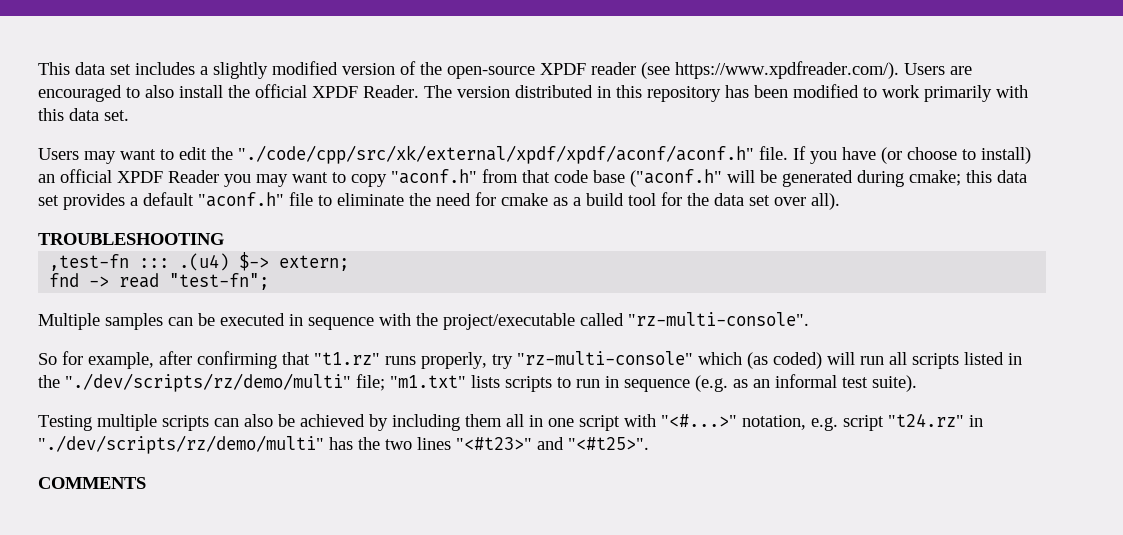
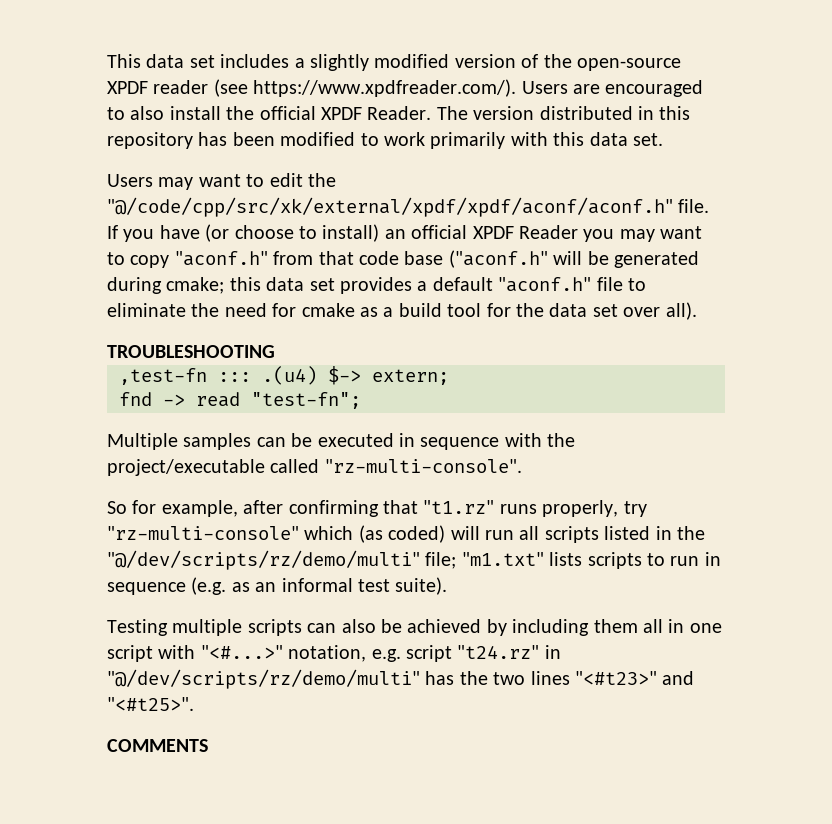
- Users may want to edit the "./code/cpp/src/xk/external/xpdf/xpdf/aconf/aconf.h" file.
+ Users may want to edit the "@/code/cpp/src/xk/external/xpdf/xpdf/aconf/aconf.h" file.
- So for example, after confirming that "t1.rz" runs properly, try "rz-multi-console" which (as coded) will run all scripts listed in the "./dev/scripts/rz/demo/multi" file; "m1.txt" lists scripts to run in sequence (e.g. as an informal test suite).
+ So for example, after confirming that "t1.rz" runs properly, try "rz-multi-console" which (as coded) will run all scripts listed in the "@/dev/scripts/rz/demo/multi" file; "m1.txt" lists scripts to run in sequence (e.g. as an informal test suite).
- Testing multiple scripts can also be achieved by including them all in one script with "<#...>" notation, e.g. script "t24.rz" in "./dev/scripts/rz/demo/multi" has the two lines "<#t23>" and "<#t25>".
+ Testing multiple scripts can also be achieved by including them all in one script with "<#...>" notation, e.g. script "t24.rz" in "@/dev/scripts/rz/demo/multi" has the two lines "<#t23>" and "<#t25>".

